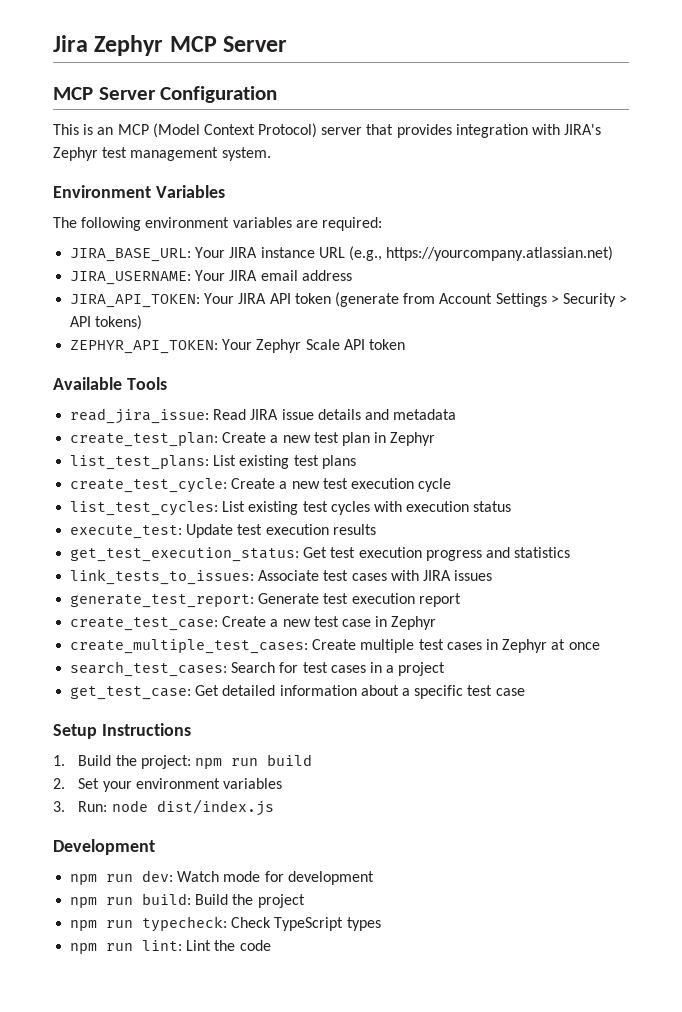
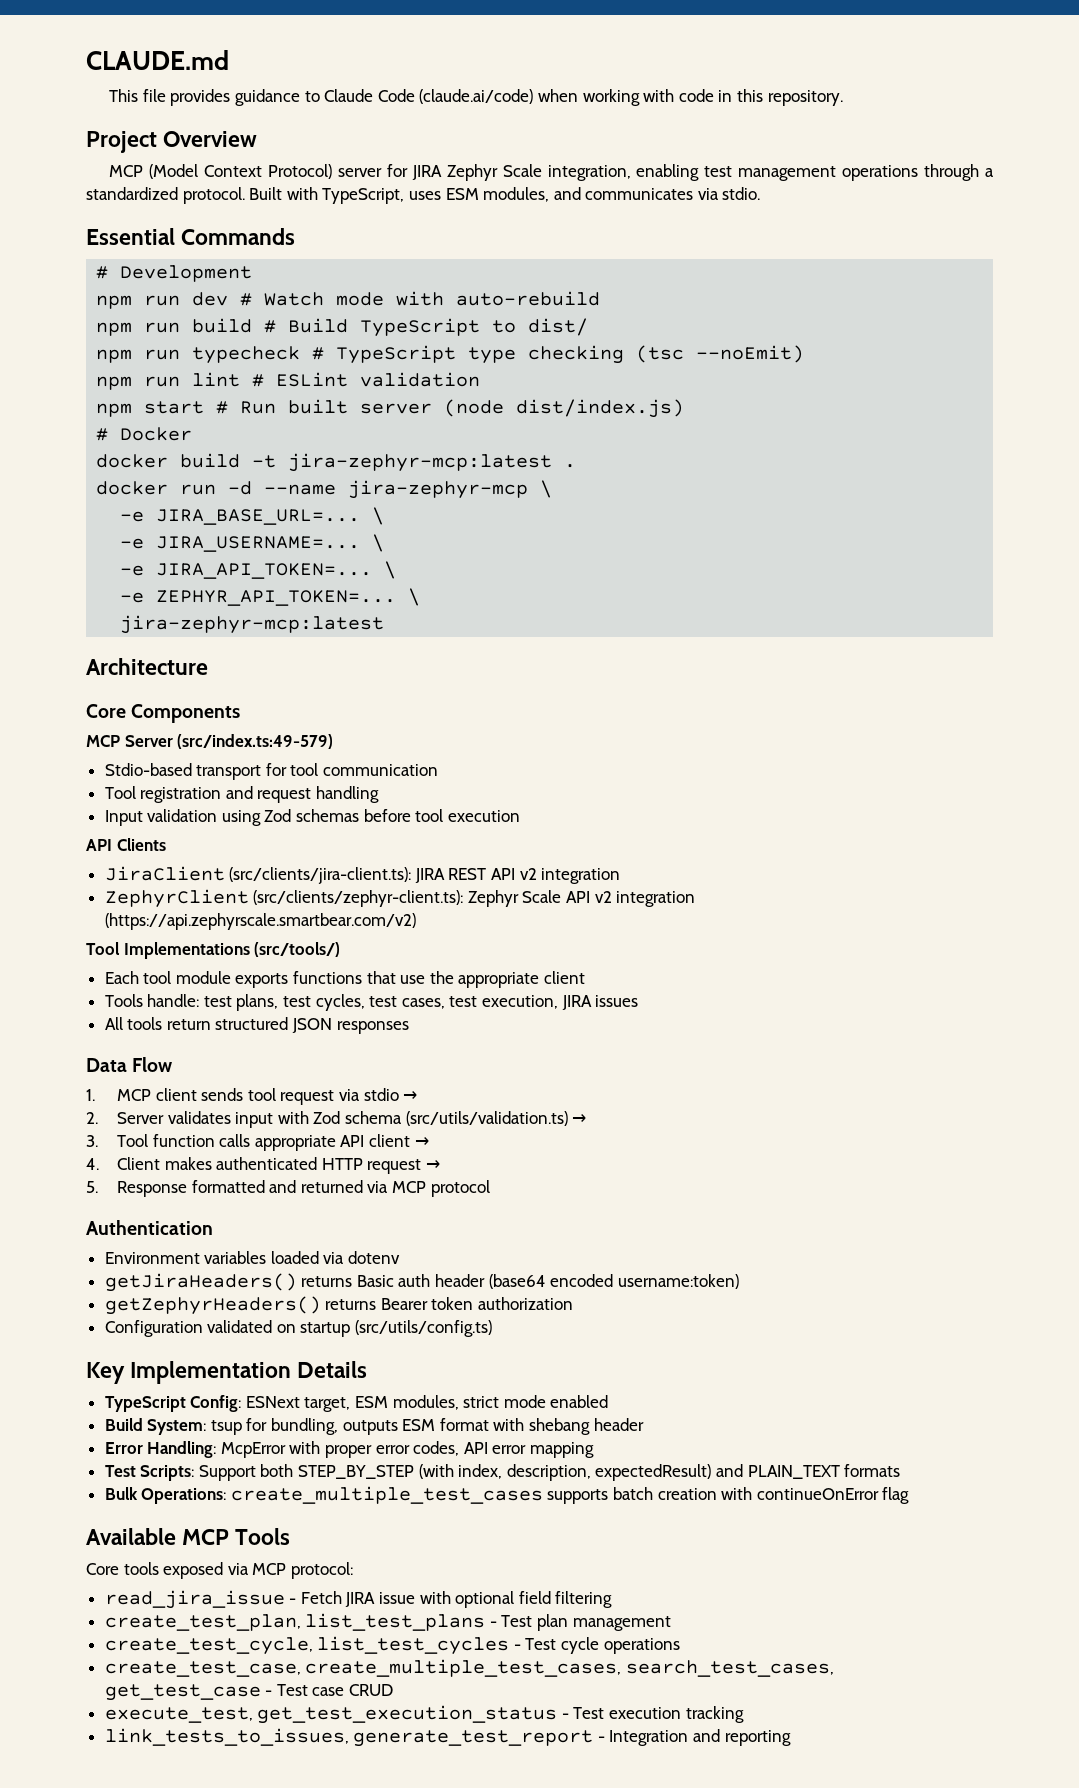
- Jira Zephyr MCP Server
- MCP Server Configuration
- This is an MCP (Model Context Protocol) server that provides integration with JIRA's Zephyr test management system.
- Environment Variables
- The following environment variables are required:
- JIRA_BASE_URL: Your JIRA instance URL (e.g., https://yourcompany.atlassian.net)
- JIRA_USERNAME: Your JIRA email address
- JIRA_API_TOKEN: Your JIRA API token (generate from Account Settings > Security > API tokens)
- ZEPHYR_API_TOKEN: Your Zephyr Scale API token
- Available Tools
- read_jira_issue: Read JIRA issue details and metadata
- create_test_plan: Create a new test plan in Zephyr
- list_test_plans: List existing test plans
- create_test_cycle: Create a new test execution cycle
- list_test_cycles: List existing test cycles with execution status
- execute_test: Update test execution results
- get_test_execution_status: Get test execution progress and statistics
- link_tests_to_issues: Associate test cases with JIRA issues
- generate_test_report: Generate test execution report
- create_test_case: Create a new test case in Zephyr
- create_multiple_test_cases: Create multiple test cases in Zephyr at once
- search_test_cases: Search for test cases in a project
- get_test_case: Get detailed information about a specific test case
- Setup Instructions
- 1. Build the project: npm run build
- 2. Set your environment variables
- 3. Run: node dist/index.js
- Development
- npm run dev: Watch mode for development
- npm run build: Build the project
- npm run typecheck: Check TypeScript types
- npm run lint: Lint the code
+ CLAUDE.md
+ This file provides guidance to Claude Code (claude.ai/code) when working with code in this repository.
+ Project Overview
+ MCP (Model Context Protocol) server for JIRA Zephyr Scale integration, enabling test management operations through a standardized protocol. Built with TypeScript, uses ESM modules, and communicates via stdio.
+ Essential Commands
+ # Development
+ npm run dev # Watch mode with auto-rebuild
+ npm run build # Build TypeScript to dist/
+ npm run typecheck # TypeScript type checking (tsc --noEmit)
+ npm run lint # ESLint validation
+ npm start # Run built server (node dist/index.js)
+ # Docker
+ docker build -t jira-zephyr-mcp:latest .
+ docker run -d --name jira-zephyr-mcp \
+ -e JIRA_BASE_URL=... \
+ -e JIRA_USERNAME=... \
+ -e JIRA_API_TOKEN=... \
+ -e ZEPHYR_API_TOKEN=... \
+ jira-zephyr-mcp:latest
+ Architecture
+ Core Components
+ MCP Server (src/index.ts:49-579)
+ Stdio-based transport for tool communication
+ Tool registration and request handling
+ Input validation using Zod schemas before tool execution
+ API Clients
+ JiraClient (src/clients/jira-client.ts): JIRA REST API v2 integration
+ ZephyrClient (src/clients/zephyr-client.ts): Zephyr Scale API v2 integration (https://api.zephyrscale.smartbear.com/v2)
+ Tool Implementations (src/tools/)
+ Each tool module exports functions that use the appropriate client
+ Tools handle: test plans, test cycles, test cases, test execution, JIRA issues
+ All tools return structured JSON responses
+ Data Flow
+ 1. MCP client sends tool request via stdio →
+ 2. Server validates input with Zod schema (src/utils/validation.ts) →
+ 3. Tool function calls appropriate API client →
+ 4. Client makes authenticated HTTP request →
+ 5. Response formatted and returned via MCP protocol
+ Authentication
+ Environment variables loaded via dotenv
+ getJiraHeaders() returns Basic auth header (base64 encoded username:token)
+ getZephyrHeaders() returns Bearer token authorization
+ Configuration validated on startup (src/utils/config.ts)
+ Key Implementation Details
+ TypeScript Config: ESNext target, ESM modules, strict mode enabled
+ Build System: tsup for bundling, outputs ESM format with shebang header
+ Error Handling: McpError with proper error codes, API error mapping
+ Test Scripts: Support both STEP_BY_STEP (with index, description, expectedResult) and PLAIN_TEXT formats
+ Bulk Operations: create_multiple_test_cases supports batch creation with continueOnError flag
+ Available MCP Tools
+ Core tools exposed via MCP protocol:
+ read_jira_issue - Fetch JIRA issue with optional field filtering
+ create_test_plan, list_test_plans - Test plan management
+ create_test_cycle, list_test_cycles - Test cycle operations
+ create_test_case, create_multiple_test_cases, search_test_cases, get_test_case - Test case CRUD
+ execute_test, get_test_execution_status - Test execution tracking
+ link_tests_to_issues, generate_test_report - Integration and reporting

